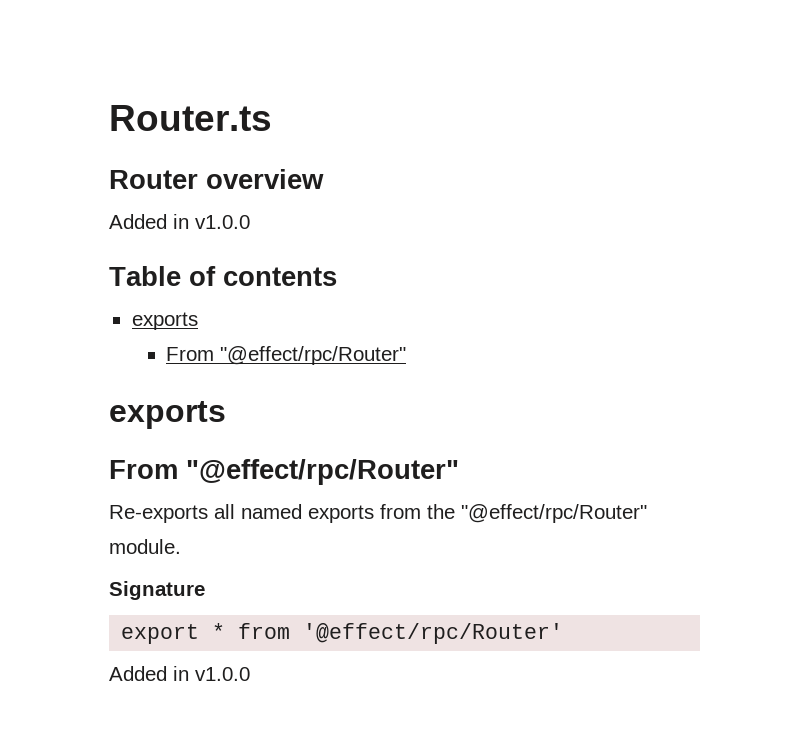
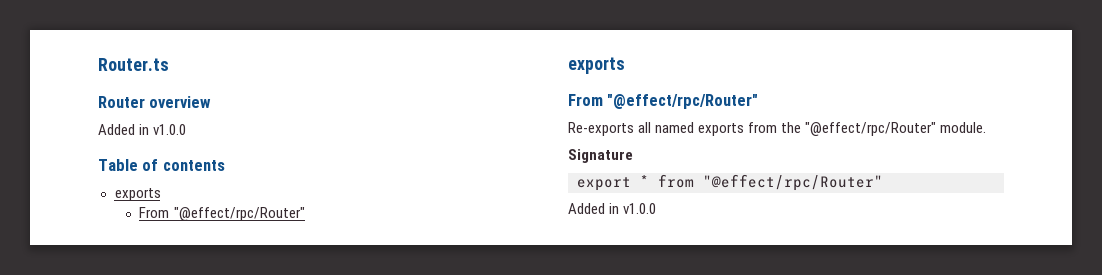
- export * from '@effect/rpc/Router'
+ export * from "@effect/rpc/Router"

